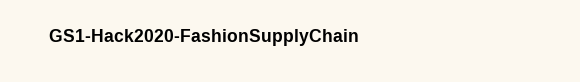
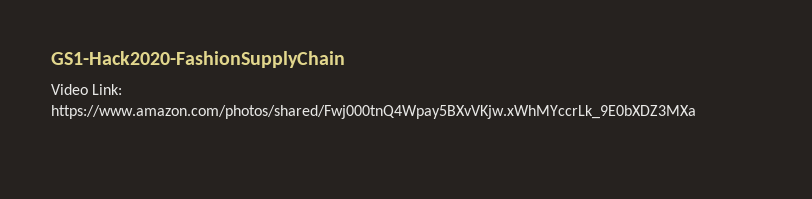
+ Video Link: https://www.amazon.com/photos/shared/Fwj000tnQ4Wpay5BXvVKjw.xWhMYccrLk_9E0bXDZ3MXa

